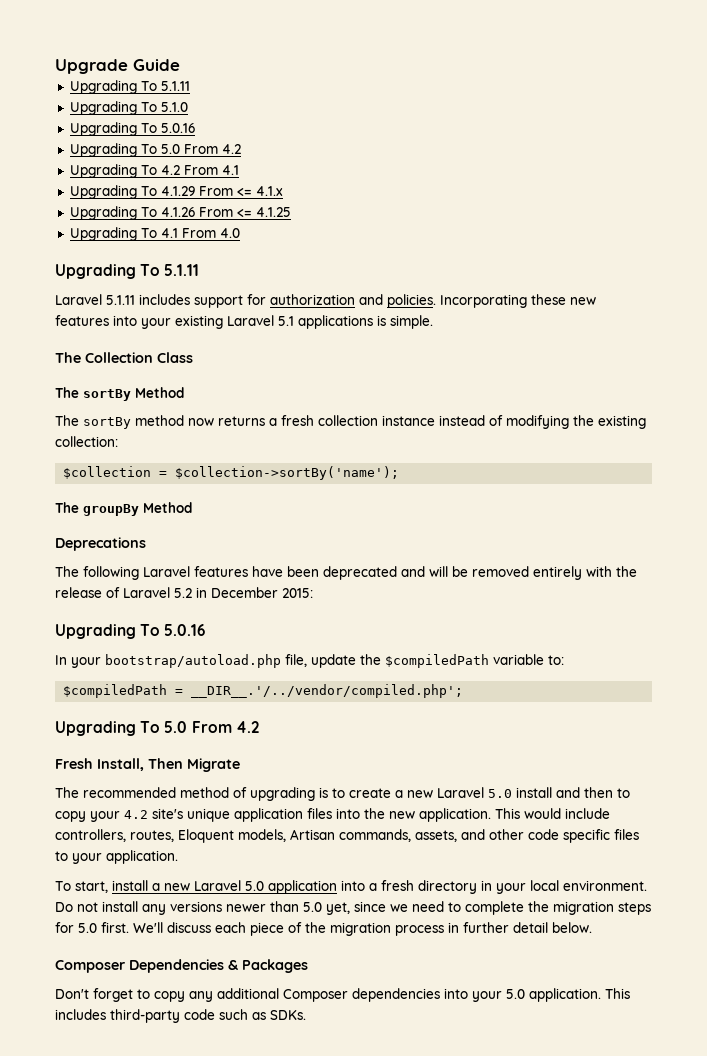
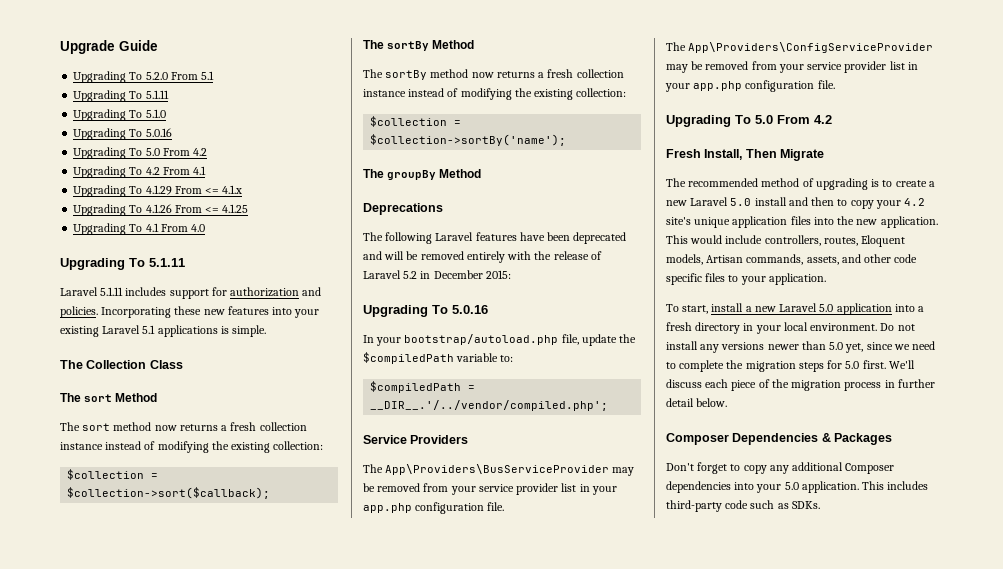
+ Upgrading To 5.2.0 From 5.1
+ The sort Method
+ The sort method now returns a fresh collection instance instead of modifying the existing collection:
+ $collection = $collection->sort($callback);
+ Service Providers
+ The App\Providers\BusServiceProvider may be removed from your service provider list in your app.php configuration file.
+ The App\Providers\ConfigServiceProvider may be removed from your service provider list in your app.php configuration file.

